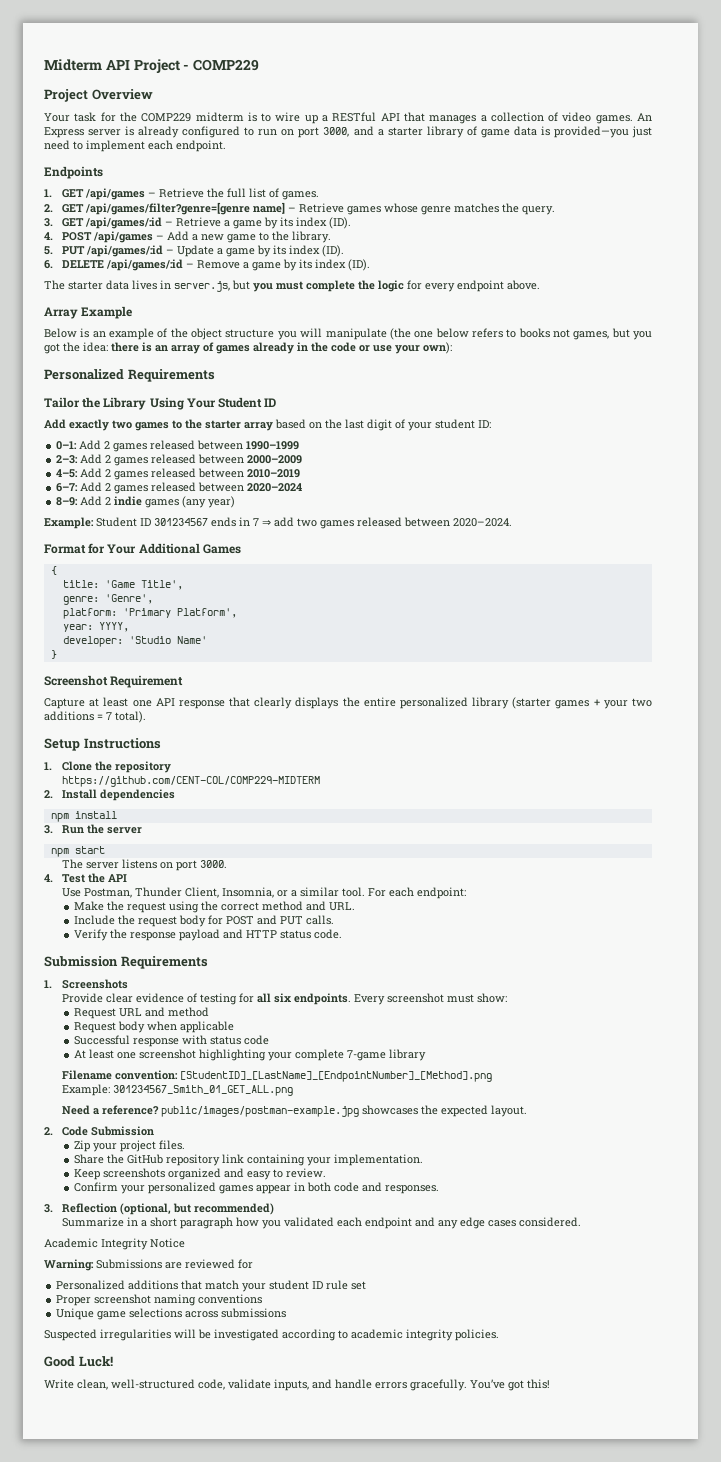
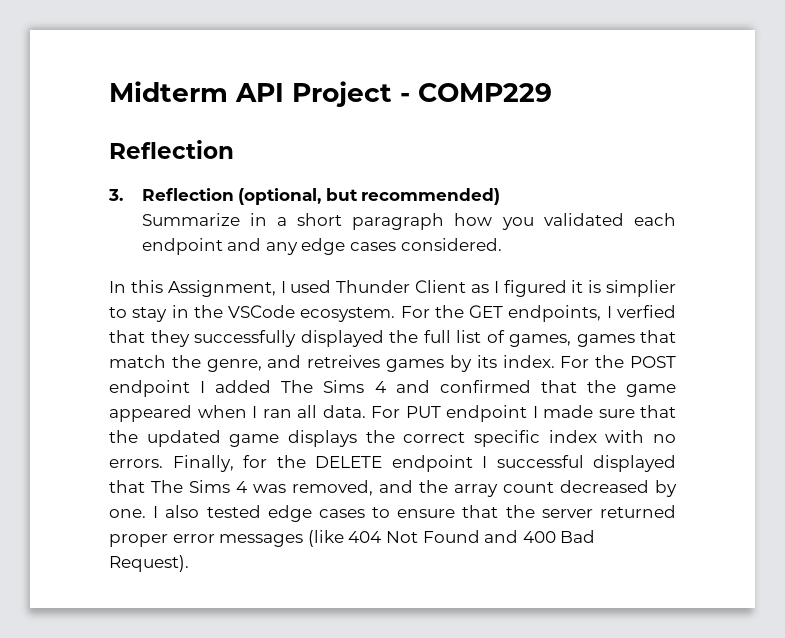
  Midterm API Project - COMP229
- Project Overview
- Your task for the COMP229 midterm is to wire up a RESTful API that manages a collection of video games. An Express server is already configured to run on port 3000, and a starter library of game data is provided—you just need to implement each endpoint.
- Endpoints
- 1. GET /api/games – Retrieve the full list of games.
- 2. GET /api/games/filter?genre=[genre name] – Retrieve games whose genre matches the query.
- 3. GET /api/games/:id – Retrieve a game by its index (ID).
- 4. POST /api/games – Add a new game to the library.
- 5. PUT /api/games/:id – Update a game by its index (ID).
- 6. DELETE /api/games/:id – Remove a game by its index (ID).
- The starter data lives in server.js, but you must complete the logic for every endpoint above.
- Array Example
- Below is an example of the object structure you will manipulate (the one below refers to books not games, but you got the idea: there is an array of games already in the code or use your own):
- Personalized Requirements
- Tailor the Library Using Your Student ID
- Add exactly two games to the starter array based on the last digit of your student ID:
- 0–1: Add 2 games released between 1990–1999
- 2–3: Add 2 games released between 2000–2009
- 4–5: Add 2 games released between 2010–2019
- 6–7: Add 2 games released between 2020–2024
- 8–9: Add 2 indie games (any year)
- Example: Student ID 301234567 ends in 7 ⇒ add two games released between 2020–2024.
- Format for Your Additional Games
- {
- title: 'Game Title',
- genre: 'Genre',
- platform: 'Primary Platform',
- year: YYYY,
- developer: 'Studio Name'
- }
- Screenshot Requirement
- Capture at least one API response that clearly displays the entire personalized library (starter games + your two additions = 7 total).
- Setup Instructions
- 1. Clone the repository
- https://github.com/CENT-COL/COMP229-MIDTERM
- 2. Install dependencies
- npm install
- 3. Run the server
- npm start
- The server listens on port 3000.
- 4. Test the API
- Use Postman, Thunder Client, Insomnia, or a similar tool. For each endpoint:
- Make the request using the correct method and URL.
- Include the request body for POST and PUT calls.
- Verify the response payload and HTTP status code.
- Submission Requirements
- 1. Screenshots
- Provide clear evidence of testing for all six endpoints. Every screenshot must show:
- Request URL and method
- Request body when applicable
- Successful response with status code
- At least one screenshot highlighting your complete 7-game library
- Filename convention: [StudentID]_[LastName]_[EndpointNumber]_[Method].png
- Example: 301234567_Smith_01_GET_ALL.png
- Need a reference? public/images/postman-example.jpg showcases the expected layout.
- 2. Code Submission
- Zip your project files.
- Share the GitHub repository link containing your implementation.
- Keep screenshots organized and easy to review.
- Confirm your personalized games appear in both code and responses.
+ Reflection
- Academic Integrity Notice
- Warning: Submissions are reviewed for
- Personalized additions that match your student ID rule set
- Proper screenshot naming conventions
- Unique game selections across submissions
- Suspected irregularities will be investigated according to academic integrity policies.
- Good Luck!
- Write clean, well-structured code, validate inputs, and handle errors gracefully. You’ve got this!
+ In this Assignment, I used Thunder Client as I figured it is simplier to stay in the VSCode ecosystem. For the GET endpoints, I verfied that they successfully displayed the full list of games, games that match the genre, and retreives games by its index. For the POST endpoint I added The Sims 4 and confirmed that the game appeared when I ran all data. For PUT endpoint I made sure that the updated game displays the correct specific index with no errors. Finally, for the DELETE endpoint I successful displayed that The Sims 4 was removed, and the array count decreased by one. I also tested edge cases to ensure that the server returned proper error messages (like 404 Not Found and 400 Bad Request).

